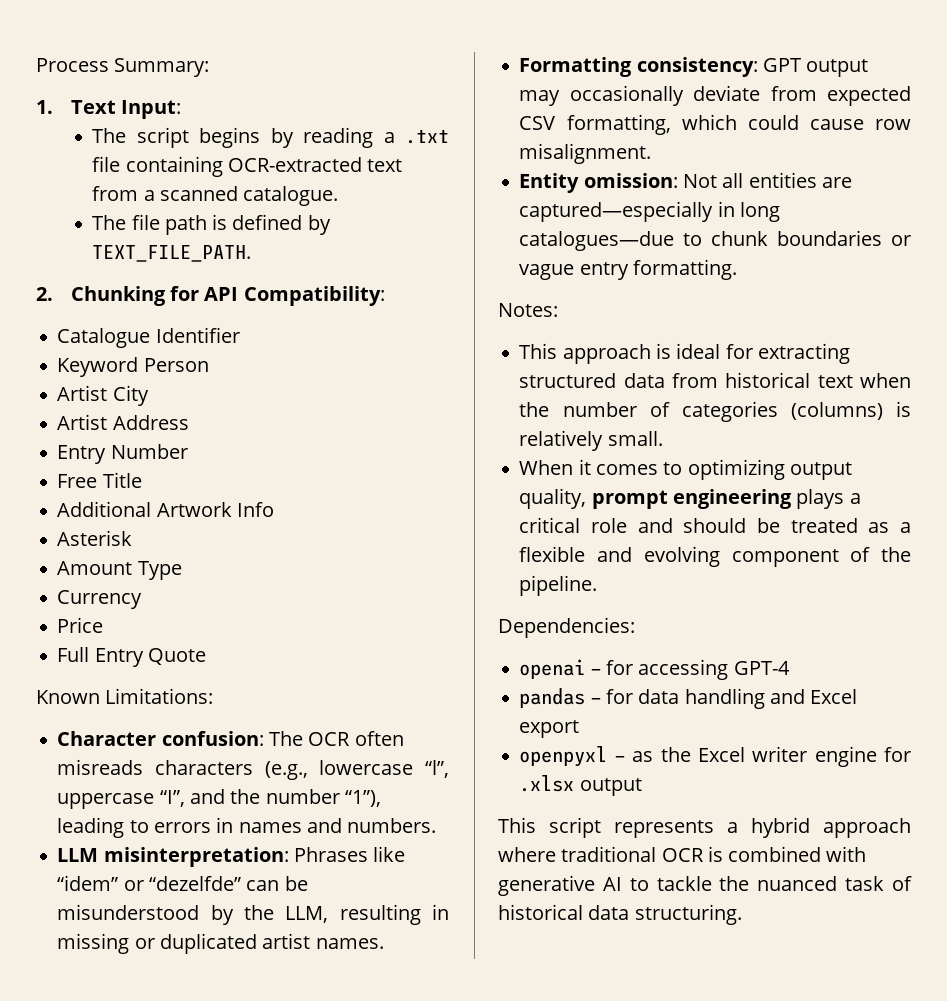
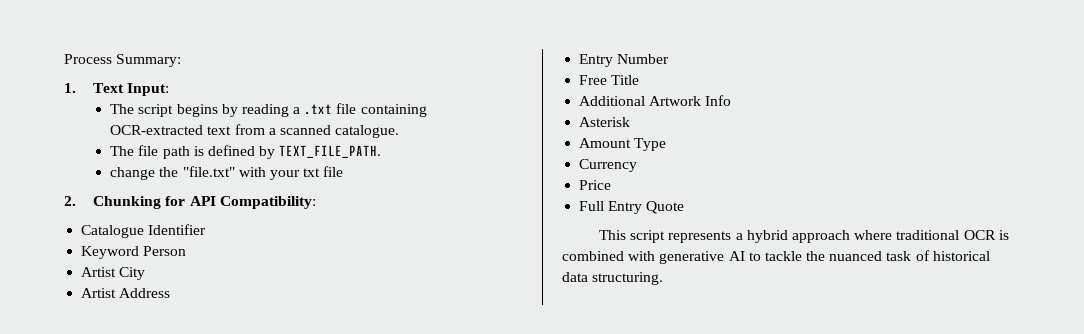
+ change the "file.txt" with your txt file
- Known Limitations:
- Character confusion: The OCR often misreads characters (e.g., lowercase “l”, uppercase “I”, and the number “1”), leading to errors in names and numbers.
- LLM misinterpretation: Phrases like “idem” or “dezelfde” can be misunderstood by the LLM, resulting in missing or duplicated artist names.
- Formatting consistency: GPT output may occasionally deviate from expected CSV formatting, which could cause row misalignment.
- Entity omission: Not all entities are captured—especially in long catalogues—due to chunk boundaries or vague entry formatting.
- Notes:
- This approach is ideal for extracting structured data from historical text when the number of categories (columns) is relatively small.
- When it comes to optimizing output quality, prompt engineering plays a critical role and should be treated as a flexible and evolving component of the pipeline.
- Dependencies:
- openai – for accessing GPT-4
- pandas – for data handling and Excel export
- openpyxl – as the Excel writer engine for .xlsx output

